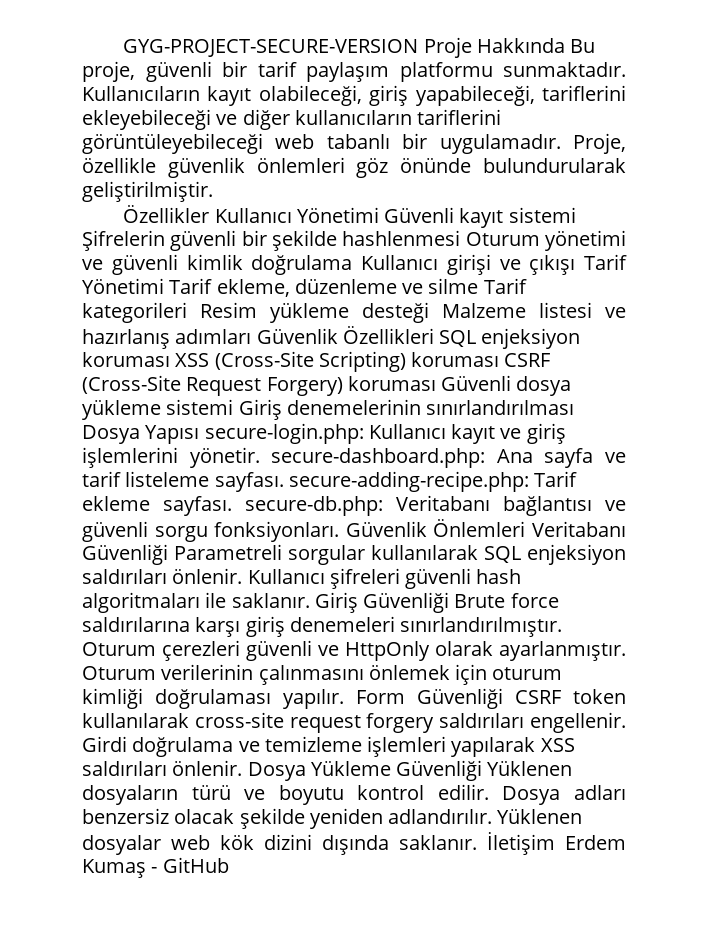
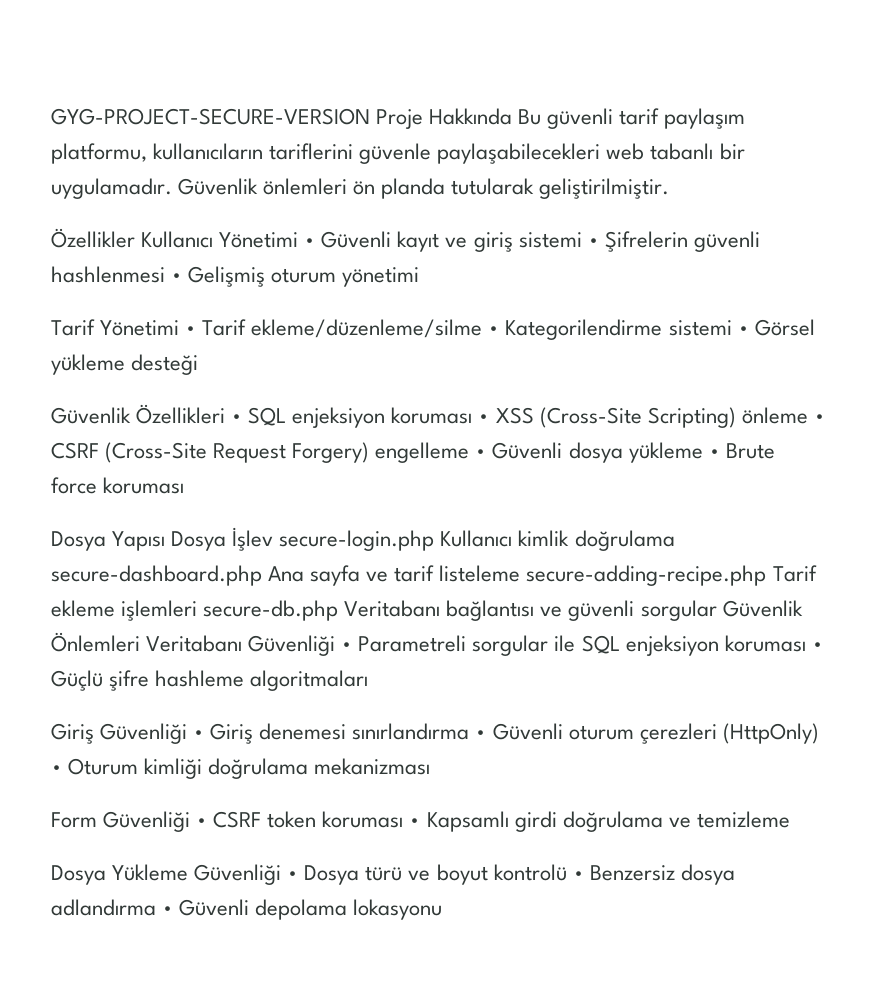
- GYG-PROJECT-SECURE-VERSION Proje Hakkında Bu proje, güvenli bir tarif paylaşım platformu sunmaktadır. Kullanıcıların kayıt olabileceği, giriş yapabileceği, tariflerini ekleyebileceği ve diğer kullanıcıların tariflerini görüntüleyebileceği web tabanlı bir uygulamadır. Proje, özellikle güvenlik önlemleri göz önünde bulundurularak geliştirilmiştir.
+ GYG-PROJECT-SECURE-VERSION Proje Hakkında Bu güvenli tarif paylaşım platformu, kullanıcıların tariflerini güvenle paylaşabilecekleri web tabanlı bir uygulamadır. Güvenlik önlemleri ön planda tutularak geliştirilmiştir.
- Özellikler Kullanıcı Yönetimi Güvenli kayıt sistemi Şifrelerin güvenli bir şekilde hashlenmesi Oturum yönetimi ve güvenli kimlik doğrulama Kullanıcı girişi ve çıkışı Tarif Yönetimi Tarif ekleme, düzenleme ve silme Tarif kategorileri Resim yükleme desteği Malzeme listesi ve hazırlanış adımları Güvenlik Özellikleri SQL enjeksiyon koruması XSS (Cross-Site Scripting) koruması CSRF (Cross-Site Request Forgery) koruması Güvenli dosya yükleme sistemi Giriş denemelerinin sınırlandırılması Dosya Yapısı secure-login.php: Kullanıcı kayıt ve giriş işlemlerini yönetir. secure-dashboard.php: Ana sayfa ve tarif listeleme sayfası. secure-adding-recipe.php: Tarif ekleme sayfası. secure-db.php: Veritabanı bağlantısı ve güvenli sorgu fonksiyonları. Güvenlik Önlemleri Veritabanı Güvenliği Parametreli sorgular kullanılarak SQL enjeksiyon saldırıları önlenir. Kullanıcı şifreleri güvenli hash algoritmaları ile saklanır. Giriş Güvenliği Brute force saldırılarına karşı giriş denemeleri sınırlandırılmıştır. Oturum çerezleri güvenli ve HttpOnly olarak ayarlanmıştır. Oturum verilerinin çalınmasını önlemek için oturum kimliği doğrulaması yapılır. Form Güvenliği CSRF token kullanılarak cross-site request forgery saldırıları engellenir. Girdi doğrulama ve temizleme işlemleri yapılarak XSS saldırıları önlenir. Dosya Yükleme Güvenliği Yüklenen dosyaların türü ve boyutu kontrol edilir. Dosya adları benzersiz olacak şekilde yeniden adlandırılır. Yüklenen dosyalar web kök dizini dışında saklanır. İletişim Erdem Kumaş - GitHub
+ Özellikler Kullanıcı Yönetimi • Güvenli kayıt ve giriş sistemi • Şifrelerin güvenli hashlenmesi • Gelişmiş oturum yönetimi
+ Tarif Yönetimi • Tarif ekleme/düzenleme/silme • Kategorilendirme sistemi • Görsel yükleme desteği
+ Güvenlik Özellikleri • SQL enjeksiyon koruması • XSS (Cross-Site Scripting) önleme • CSRF (Cross-Site Request Forgery) engelleme • Güvenli dosya yükleme • Brute force koruması
+ Dosya Yapısı Dosya İşlev secure-login.php Kullanıcı kimlik doğrulama secure-dashboard.php Ana sayfa ve tarif listeleme secure-adding-recipe.php Tarif ekleme işlemleri secure-db.php Veritabanı bağlantısı ve güvenli sorgular Güvenlik Önlemleri Veritabanı Güvenliği • Parametreli sorgular ile SQL enjeksiyon koruması • Güçlü şifre hashleme algoritmaları
+ Giriş Güvenliği • Giriş denemesi sınırlandırma • Güvenli oturum çerezleri (HttpOnly) • Oturum kimliği doğrulama mekanizması
+ Form Güvenliği • CSRF token koruması • Kapsamlı girdi doğrulama ve temizleme
+ Dosya Yükleme Güvenliği • Dosya türü ve boyut kontrolü • Benzersiz dosya adlandırma • Güvenli depolama lokasyonu

